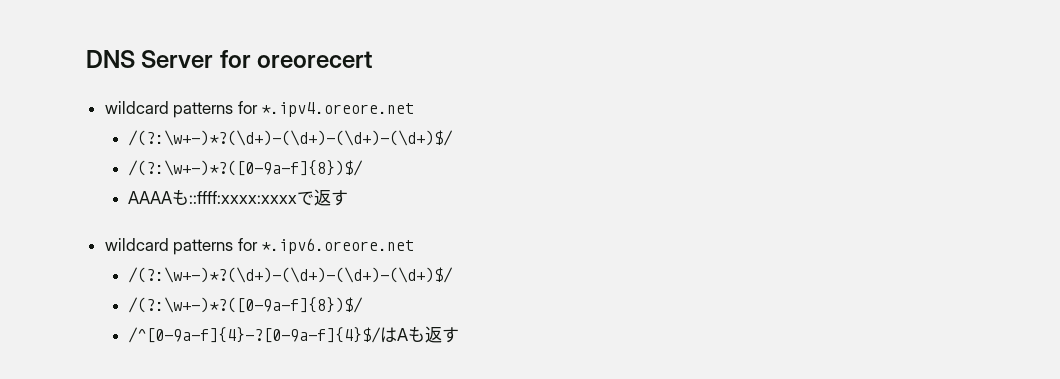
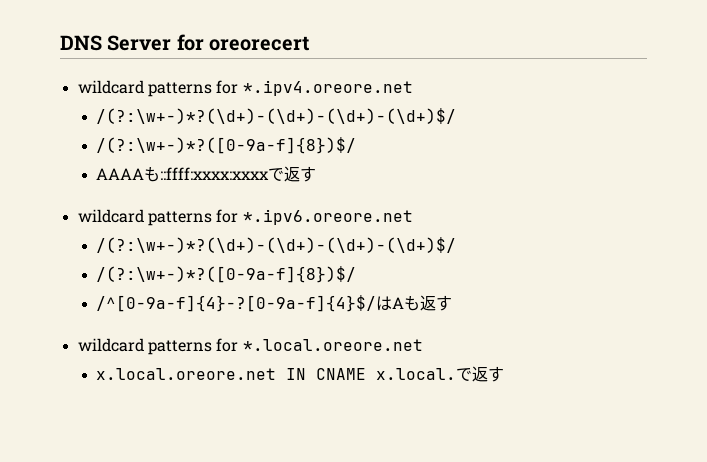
+ wildcard patterns for *.local.oreore.net
+ x.local.oreore.net IN CNAME x.local.で返す

